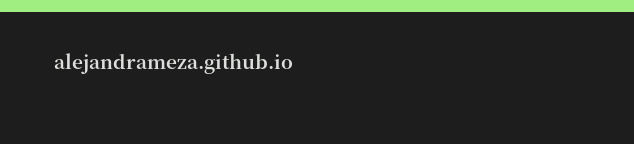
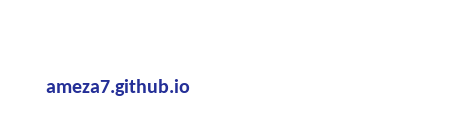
- alejandrameza.github.io
+ ameza7.github.io

